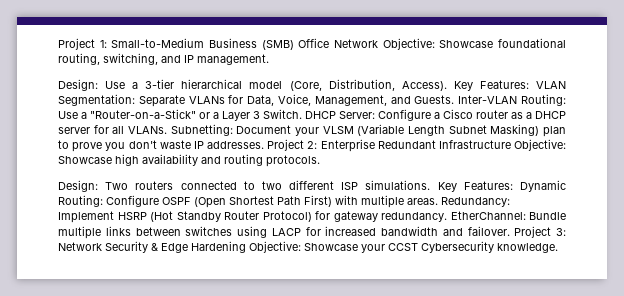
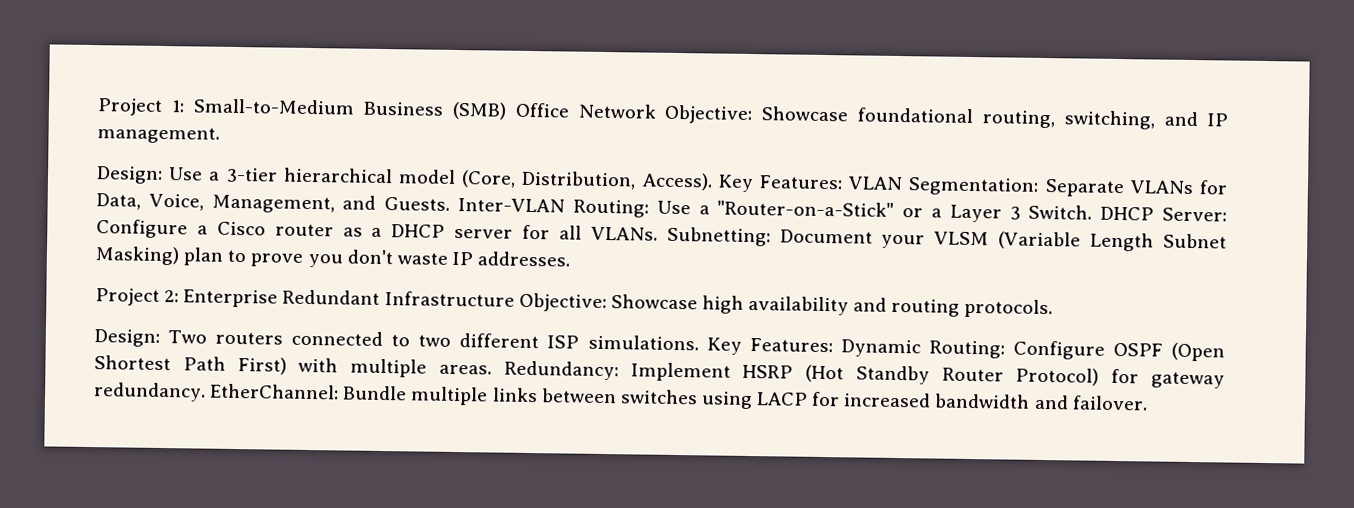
- Subnetting: Document your VLSM (Variable Length Subnet Masking) plan to prove you don't waste IP addresses. Project 2: Enterprise Redundant Infrastructure Objective: Showcase high availability and routing protocols.
+ Subnetting: Document your VLSM (Variable Length Subnet Masking) plan to prove you don't waste IP addresses.
+ Project 2: Enterprise Redundant Infrastructure Objective: Showcase high availability and routing protocols.
- Project 3: Network Security & Edge Hardening Objective: Showcase your CCST Cybersecurity knowledge.

